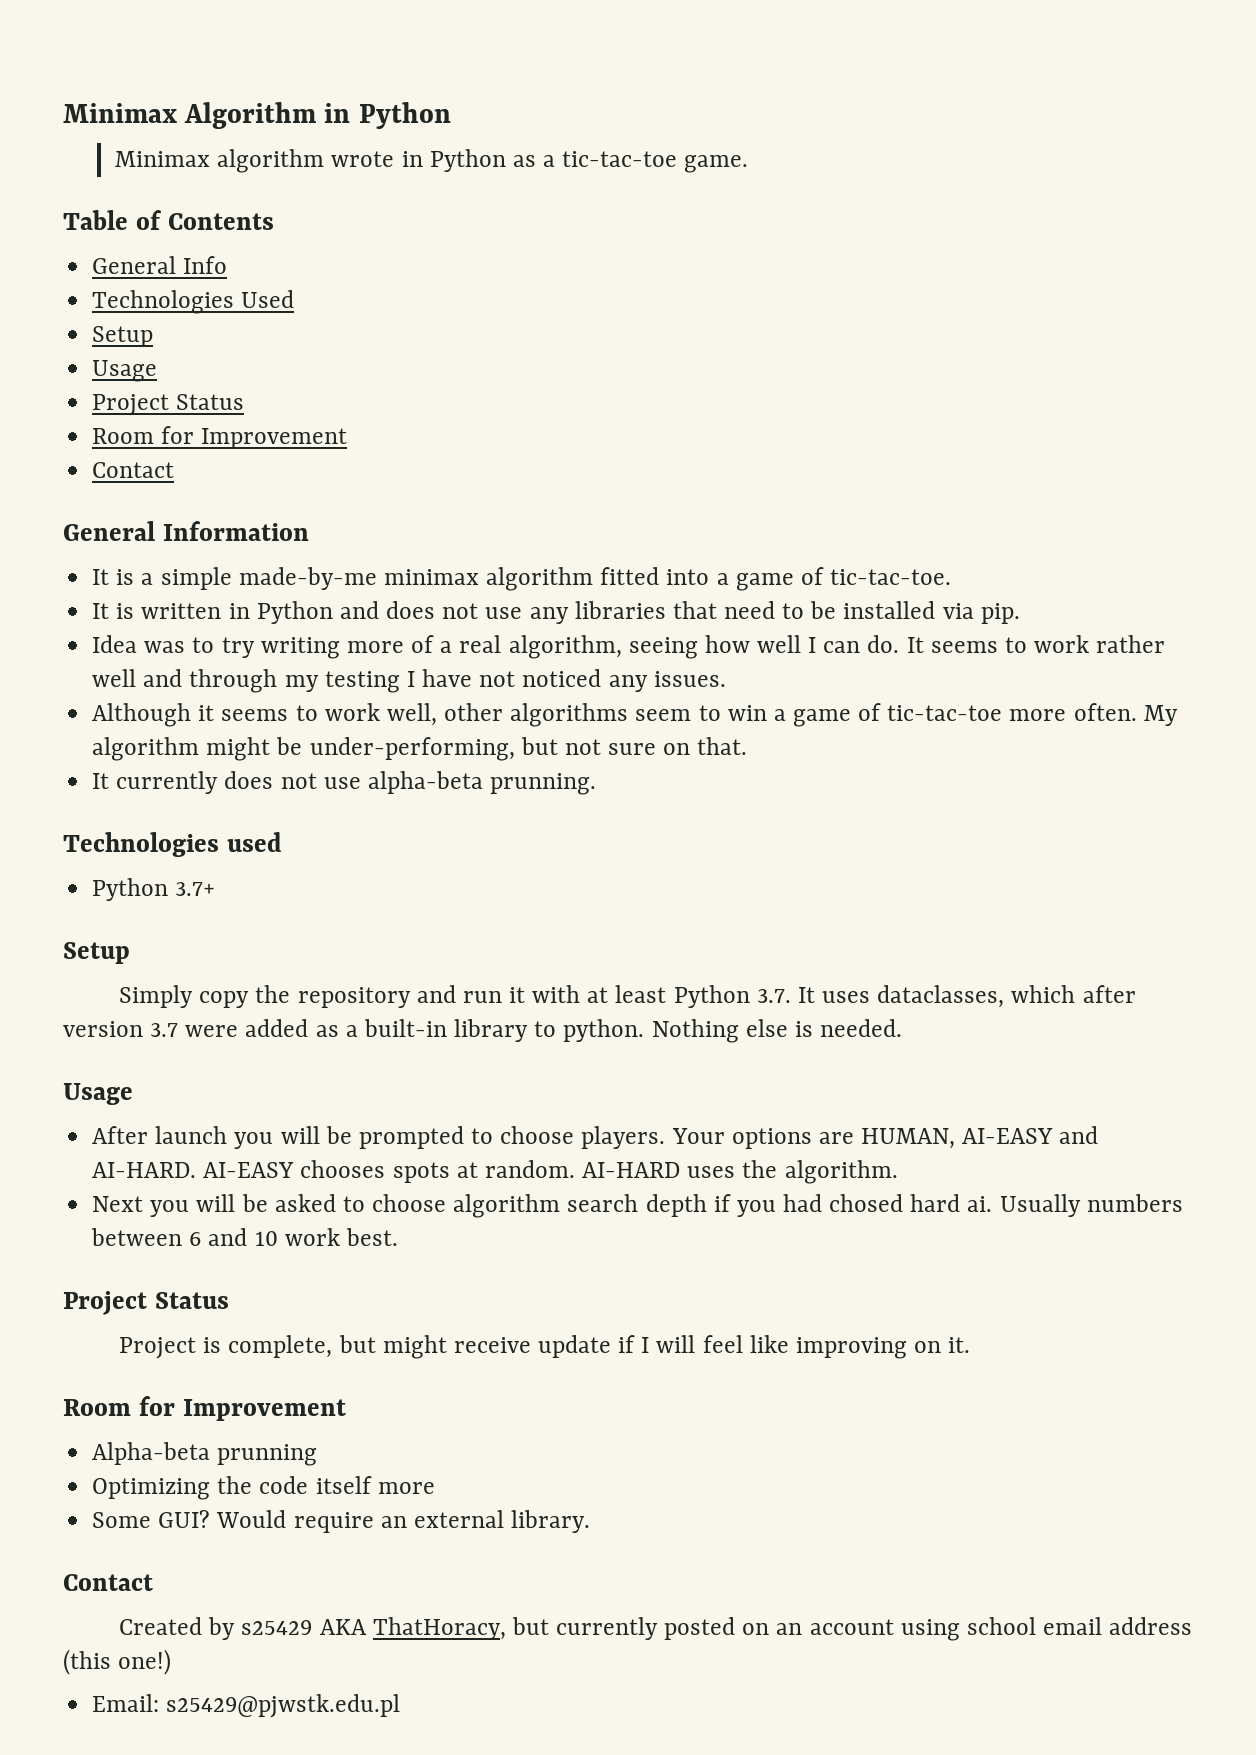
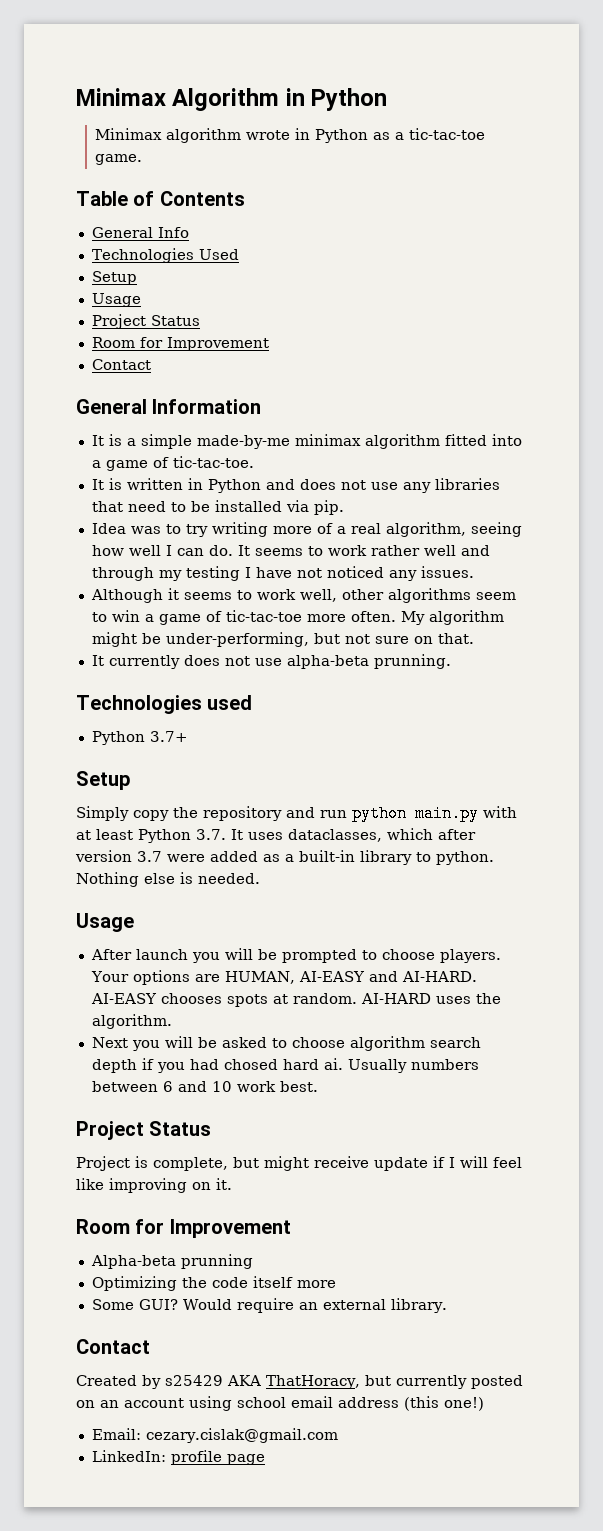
- Simply copy the repository and run it with at least Python 3.7. It uses dataclasses, which after version 3.7 were added as a built-in library to python.
+ Simply copy the repository and run python main.py with at least Python 3.7. It uses dataclasses, which after version 3.7 were added as a built-in library to python.
- Email: s25429@pjwstk.edu.pl
+ Email: cezary.cislak@gmail.com
+ LinkedIn: profile page

